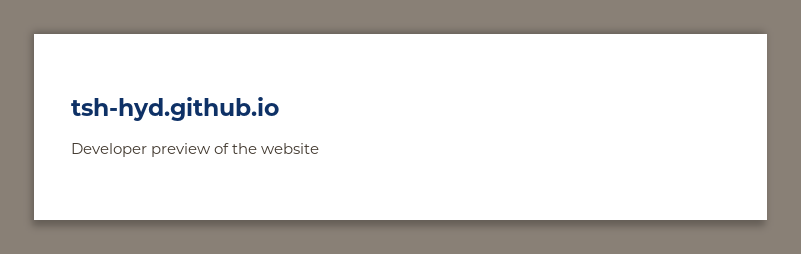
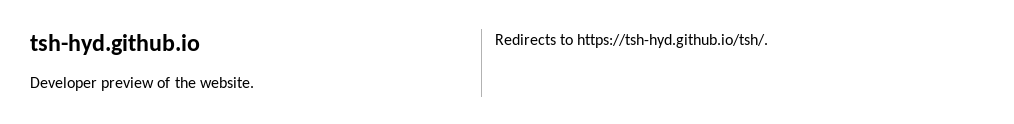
- Developer preview of the website
+ Developer preview of the website.
+ Redirects to https://tsh-hyd.github.io/tsh/.

